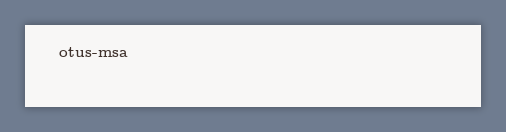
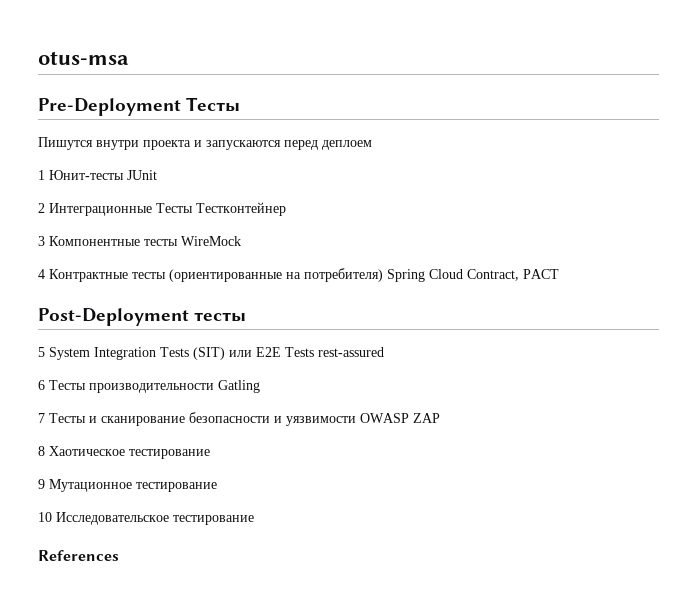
+ Pre-Deployment Тесты
+ Пишутся внутри проекта и запускаются перед деплоем
+ 1 Юнит-тесты JUnit
+ 2 Интеграционные Тесты Тестконтейнер
+ 3 Компонентные тесты WireMock
+ 4 Контрактные тесты (ориентированные на потребителя) Spring Cloud Contract, PACT
+ Post-Deployment тесты
+ 5 System Integration Tests (SIT) или E2E Tests rest-assured
+ 6 Тесты производительности Gatling
+ 7 Тесты и сканирование безопасности и уязвимости OWASP ZAP
+ 8 Хаотическое тестирование
+ 9 Мутационное тестирование
+ 10 Исследовательское тестирование
+ References

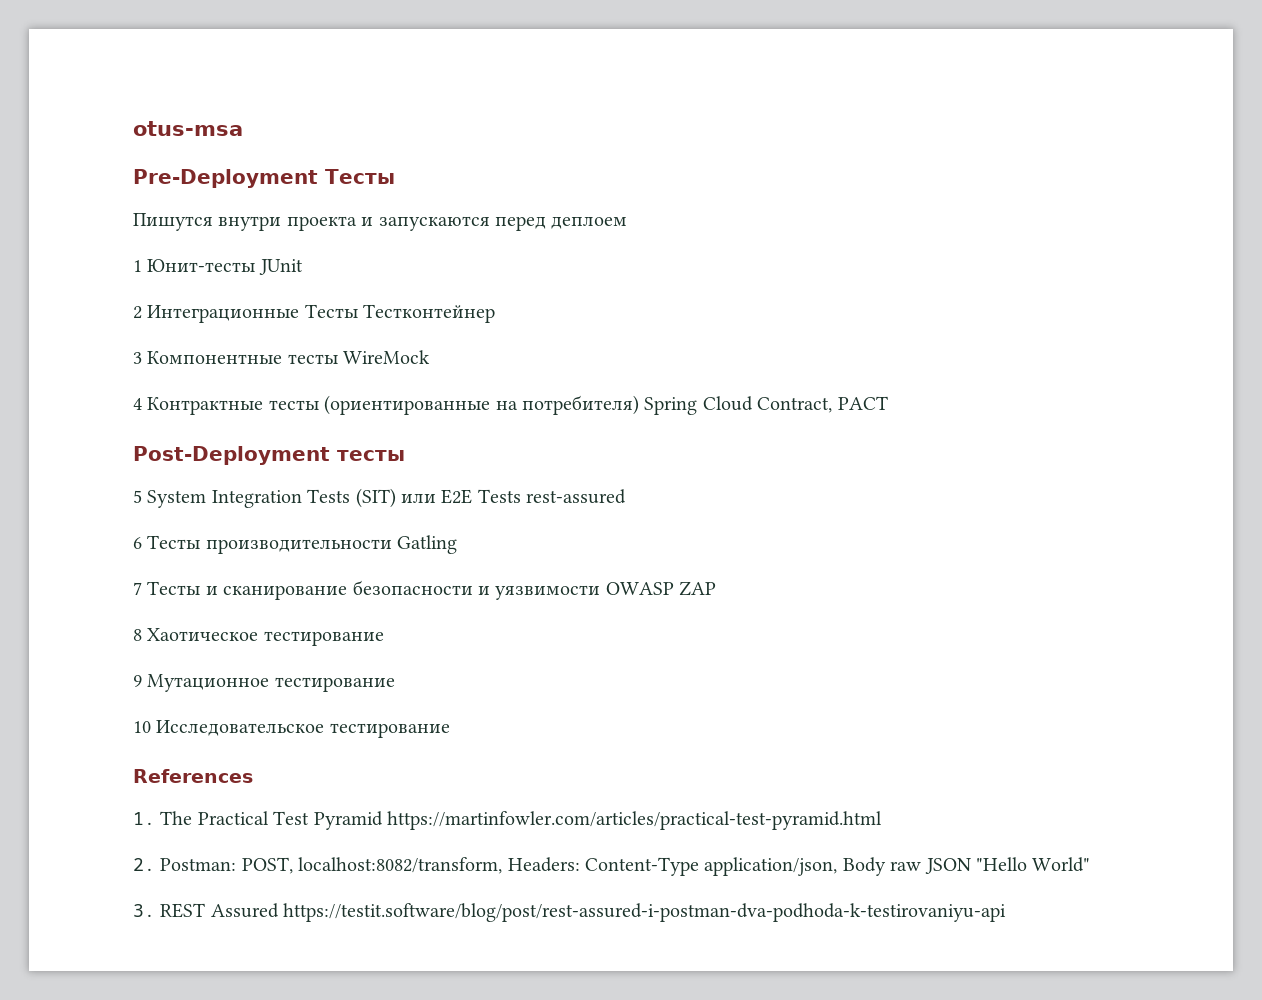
+ 1. The Practical Test Pyramid https://martinfowler.com/articles/practical-test-pyramid.html
+ 2. Postman: POST, localhost:8082/transform, Headers: Content-Type application/json, Body raw JSON "Hello World"
+ 3. REST Assured https://testit.software/blog/post/rest-assured-i-postman-dva-podhoda-k-testirovaniyu-api

